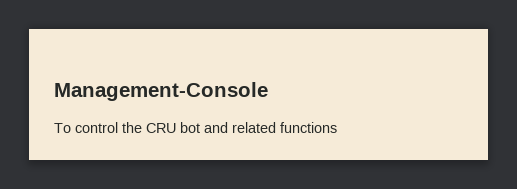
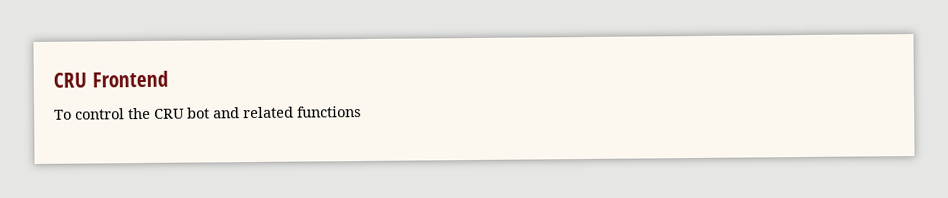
- Management-Console
+ CRU Frontend

